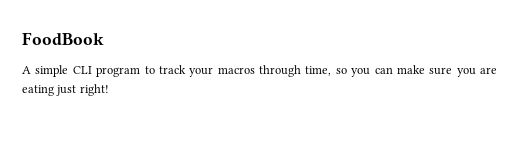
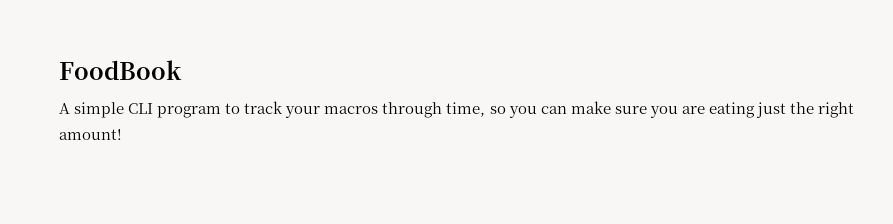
- A simple CLI program to track your macros through time, so you can make sure you are eating just right!
+ A simple CLI program to track your macros through time, so you can make sure you are eating just the right amount!

